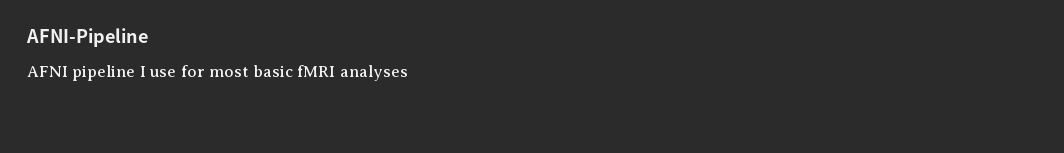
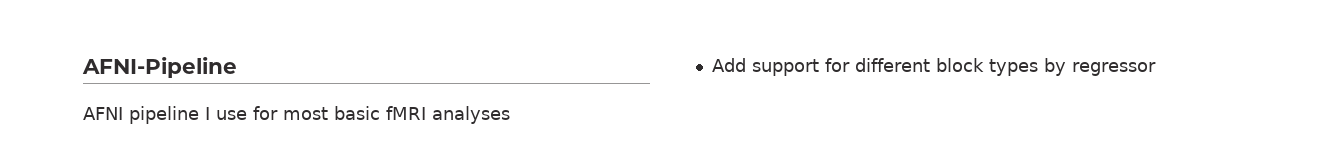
+ Add support for different block types by regressor

